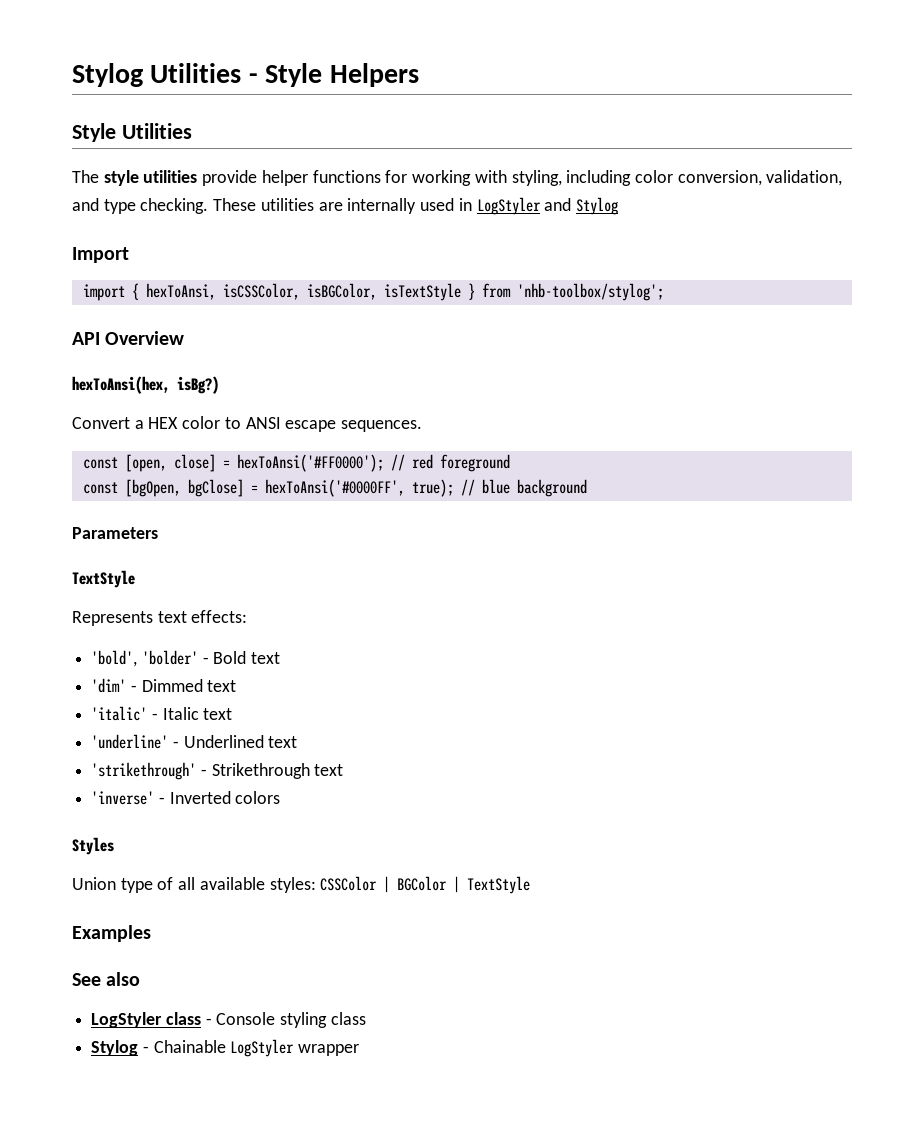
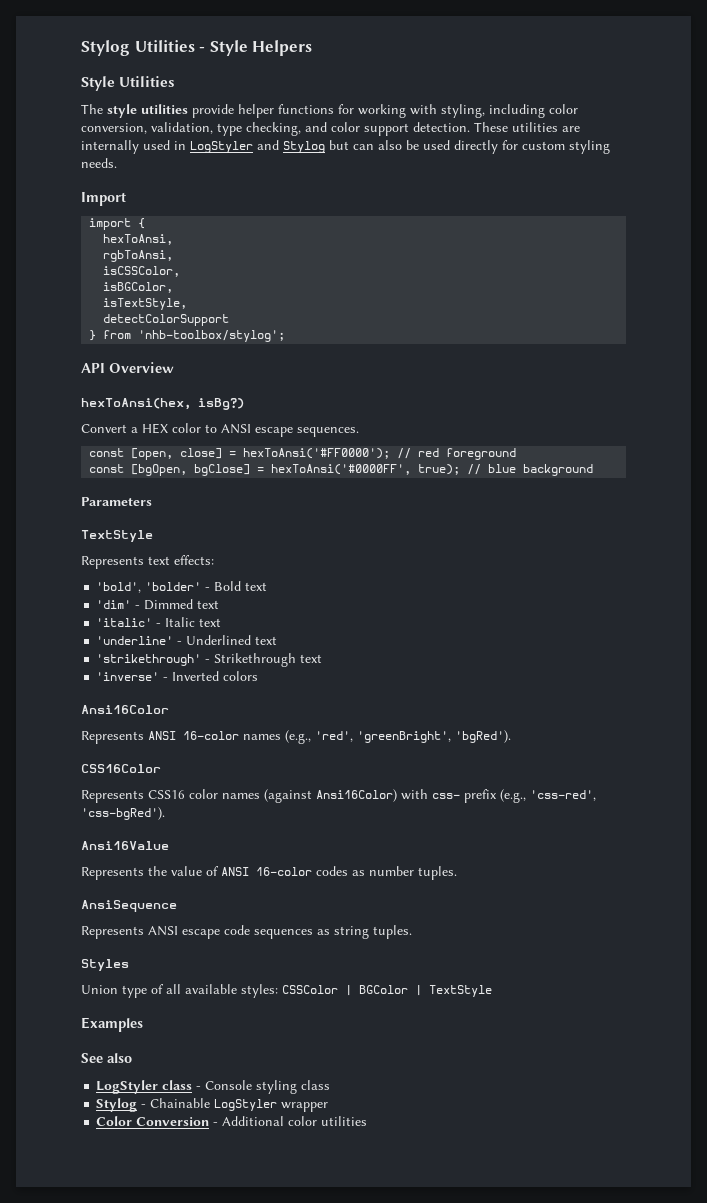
- The style utilities provide helper functions for working with styling, including color conversion, validation, and type checking.
+ The style utilities provide helper functions for working with styling, including color conversion, validation, type checking, and color support detection.
- These utilities are internally used in LogStyler and Stylog
+ These utilities are internally used in LogStyler and Stylog but can also be used directly for custom styling needs.
- import { hexToAnsi, isCSSColor, isBGColor, isTextStyle } from 'nhb-toolbox/stylog';
+ import {
+ hexToAnsi,
+ rgbToAnsi,
+ isCSSColor,
+ isBGColor,
+ isTextStyle,
+ detectColorSupport
+ } from 'nhb-toolbox/stylog';
+ Ansi16Color
+ Represents ANSI 16-color names (e.g., 'red', 'greenBright', 'bgRed').
+ CSS16Color
+ Represents CSS16 color names (against Ansi16Color) with css- prefix (e.g., 'css-red', 'css-bgRed').
+ Ansi16Value
+ Represents the value of ANSI 16-color codes as number tuples.
+ AnsiSequence
+ Represents ANSI escape code sequences as string tuples.
+ Color Conversion - Additional color utilities

